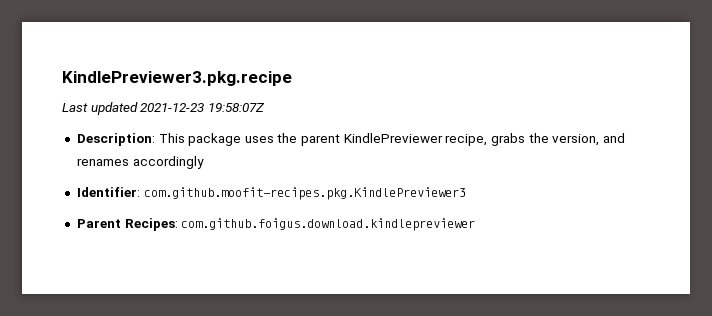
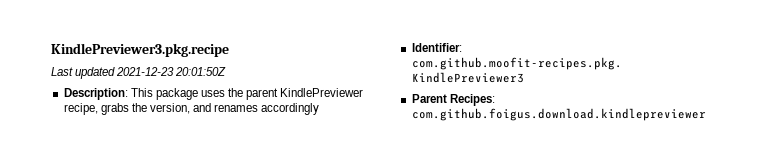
- Last updated 2021-12-23 19:58:07Z
+ Last updated 2021-12-23 20:01:50Z

